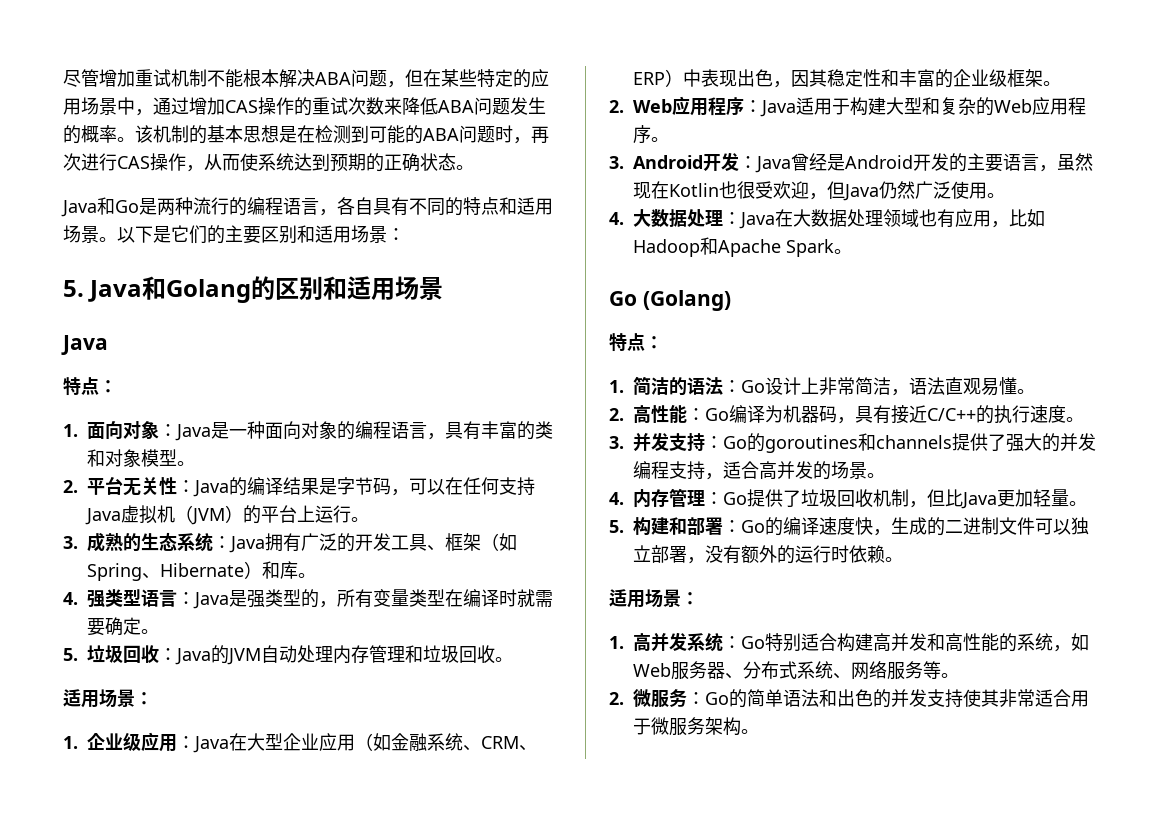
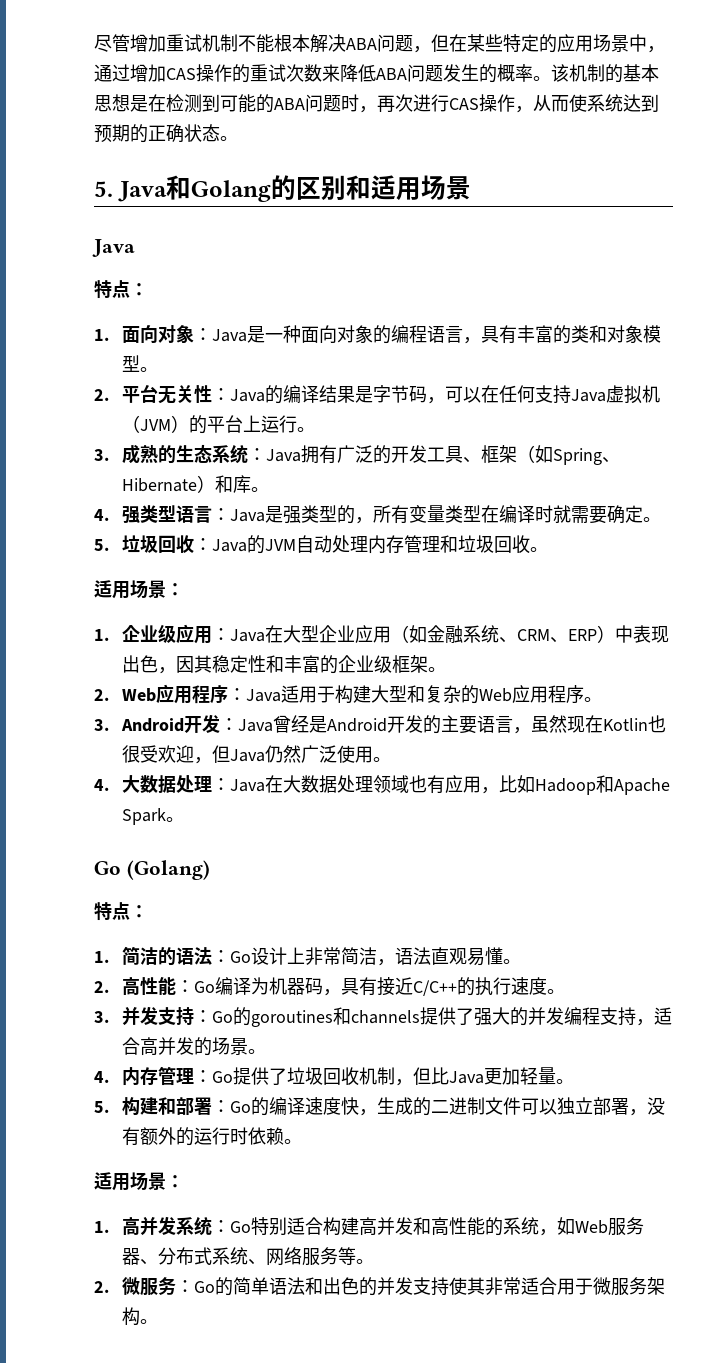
- Java和Go是两种流行的编程语言，各自具有不同的特点和适用场景。以下是它们的主要区别和适用场景：

